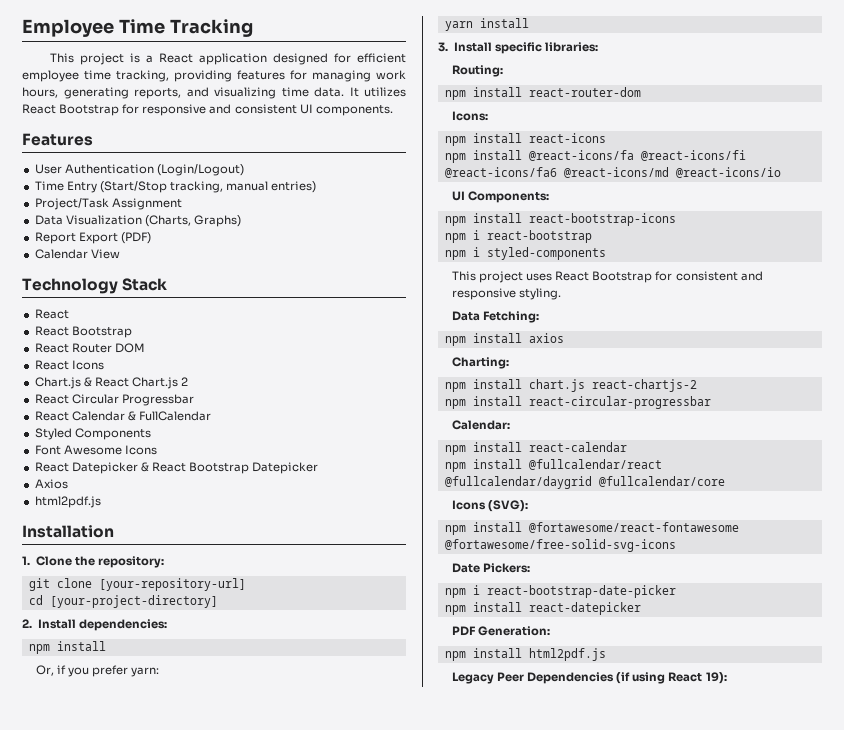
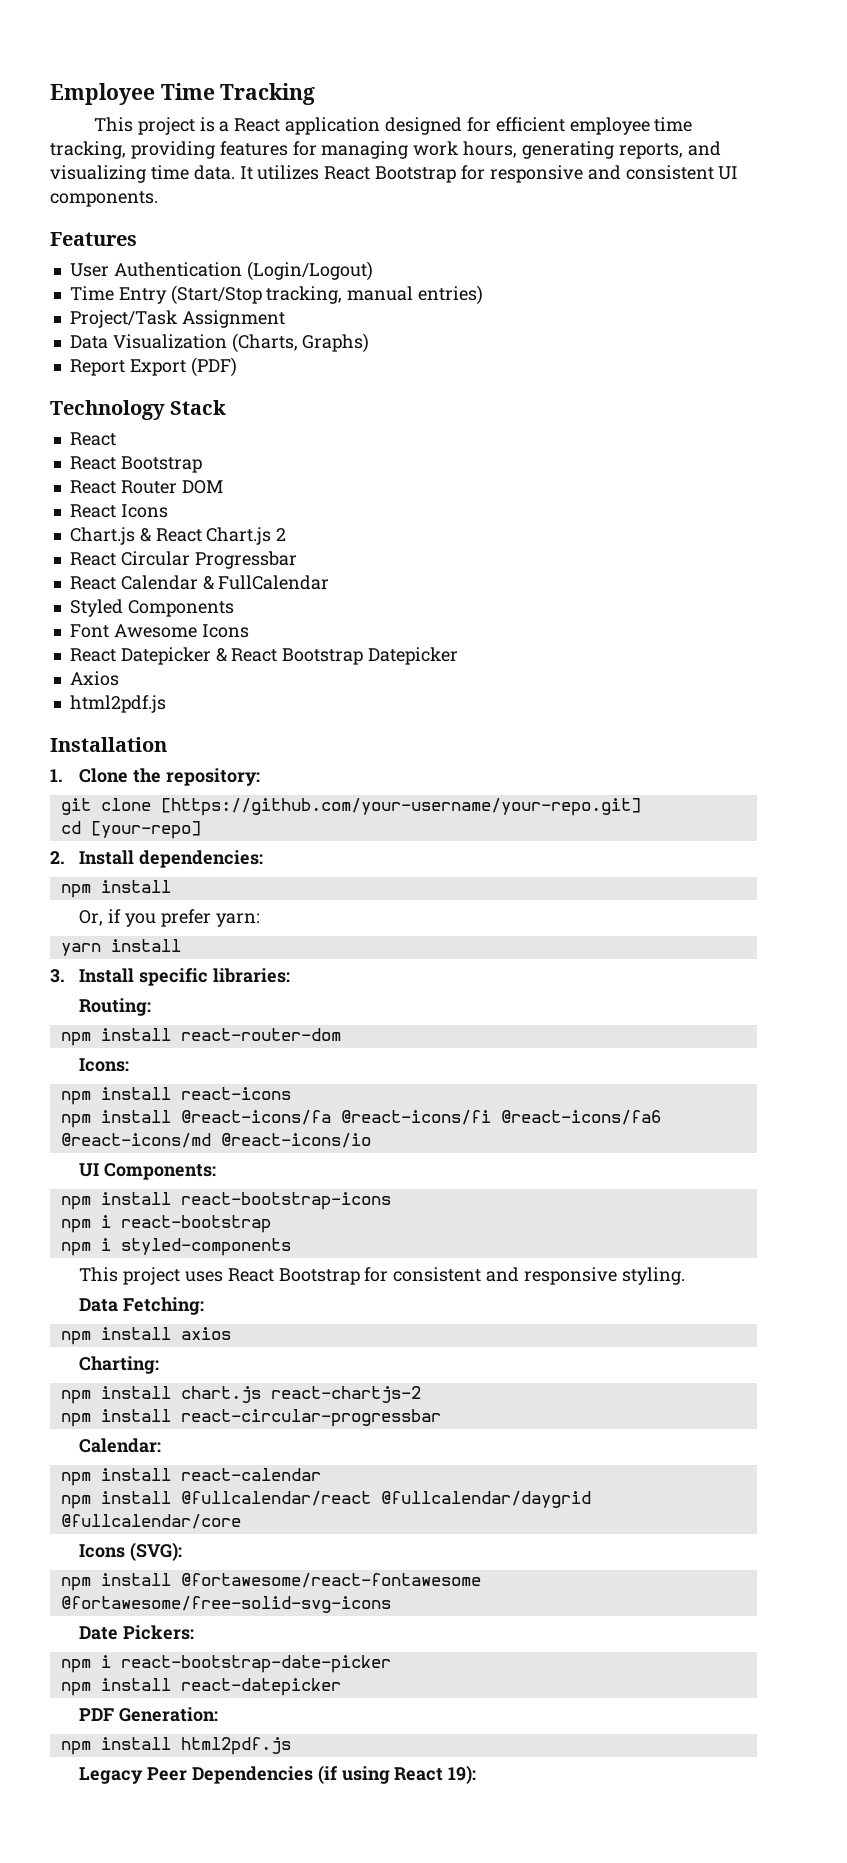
- Calendar View
- git clone [your-repository-url]
+ git clone [https://github.com/your-username/your-repo.git]
- cd [your-project-directory]
+ cd [your-repo]

